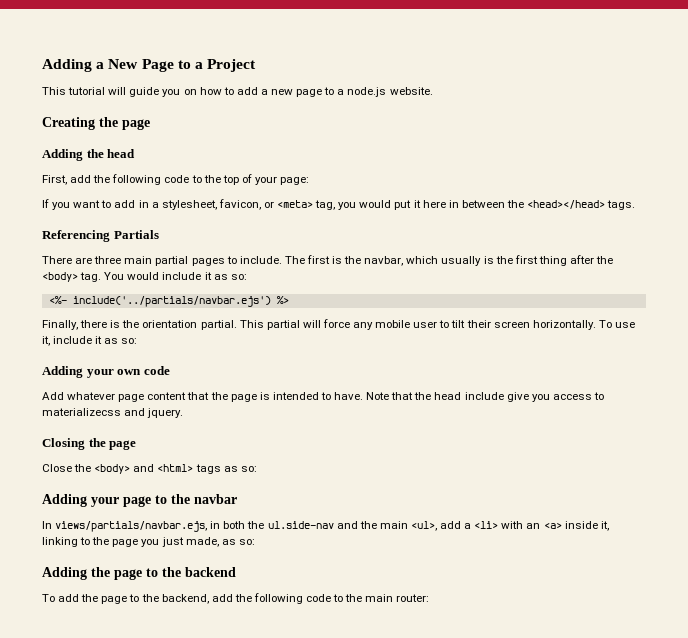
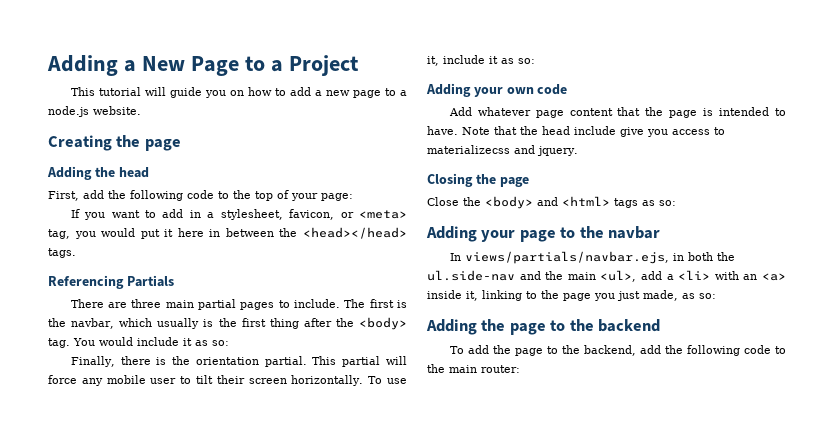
- <%- include('../partials/navbar.ejs') %>

